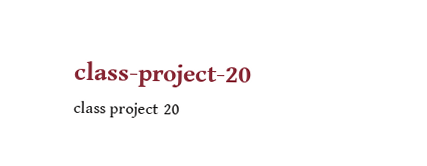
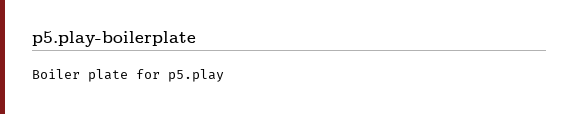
- class-project-20
- class project 20
+ p5.play-boilerplate
+ Boiler plate for p5.play

